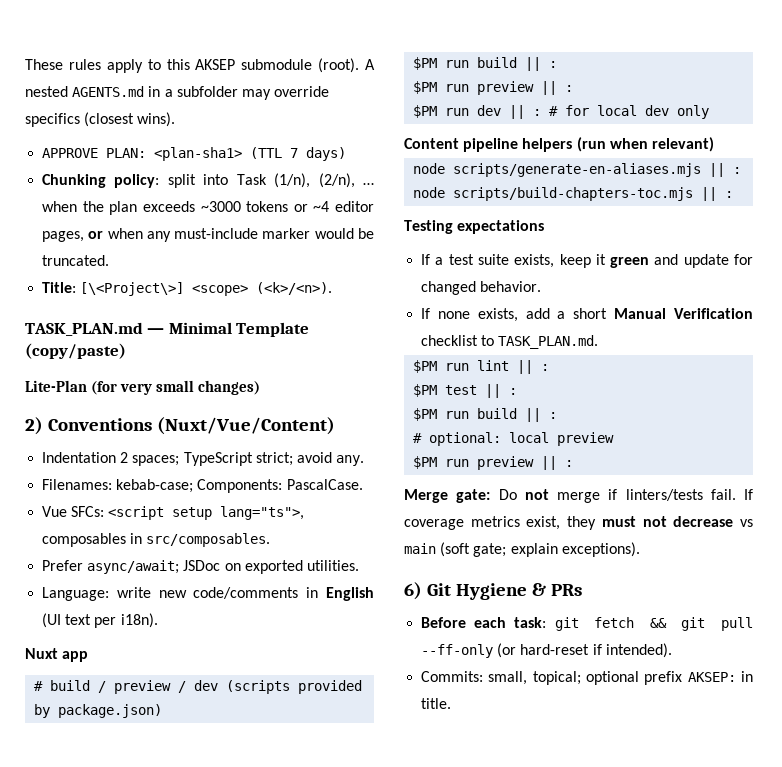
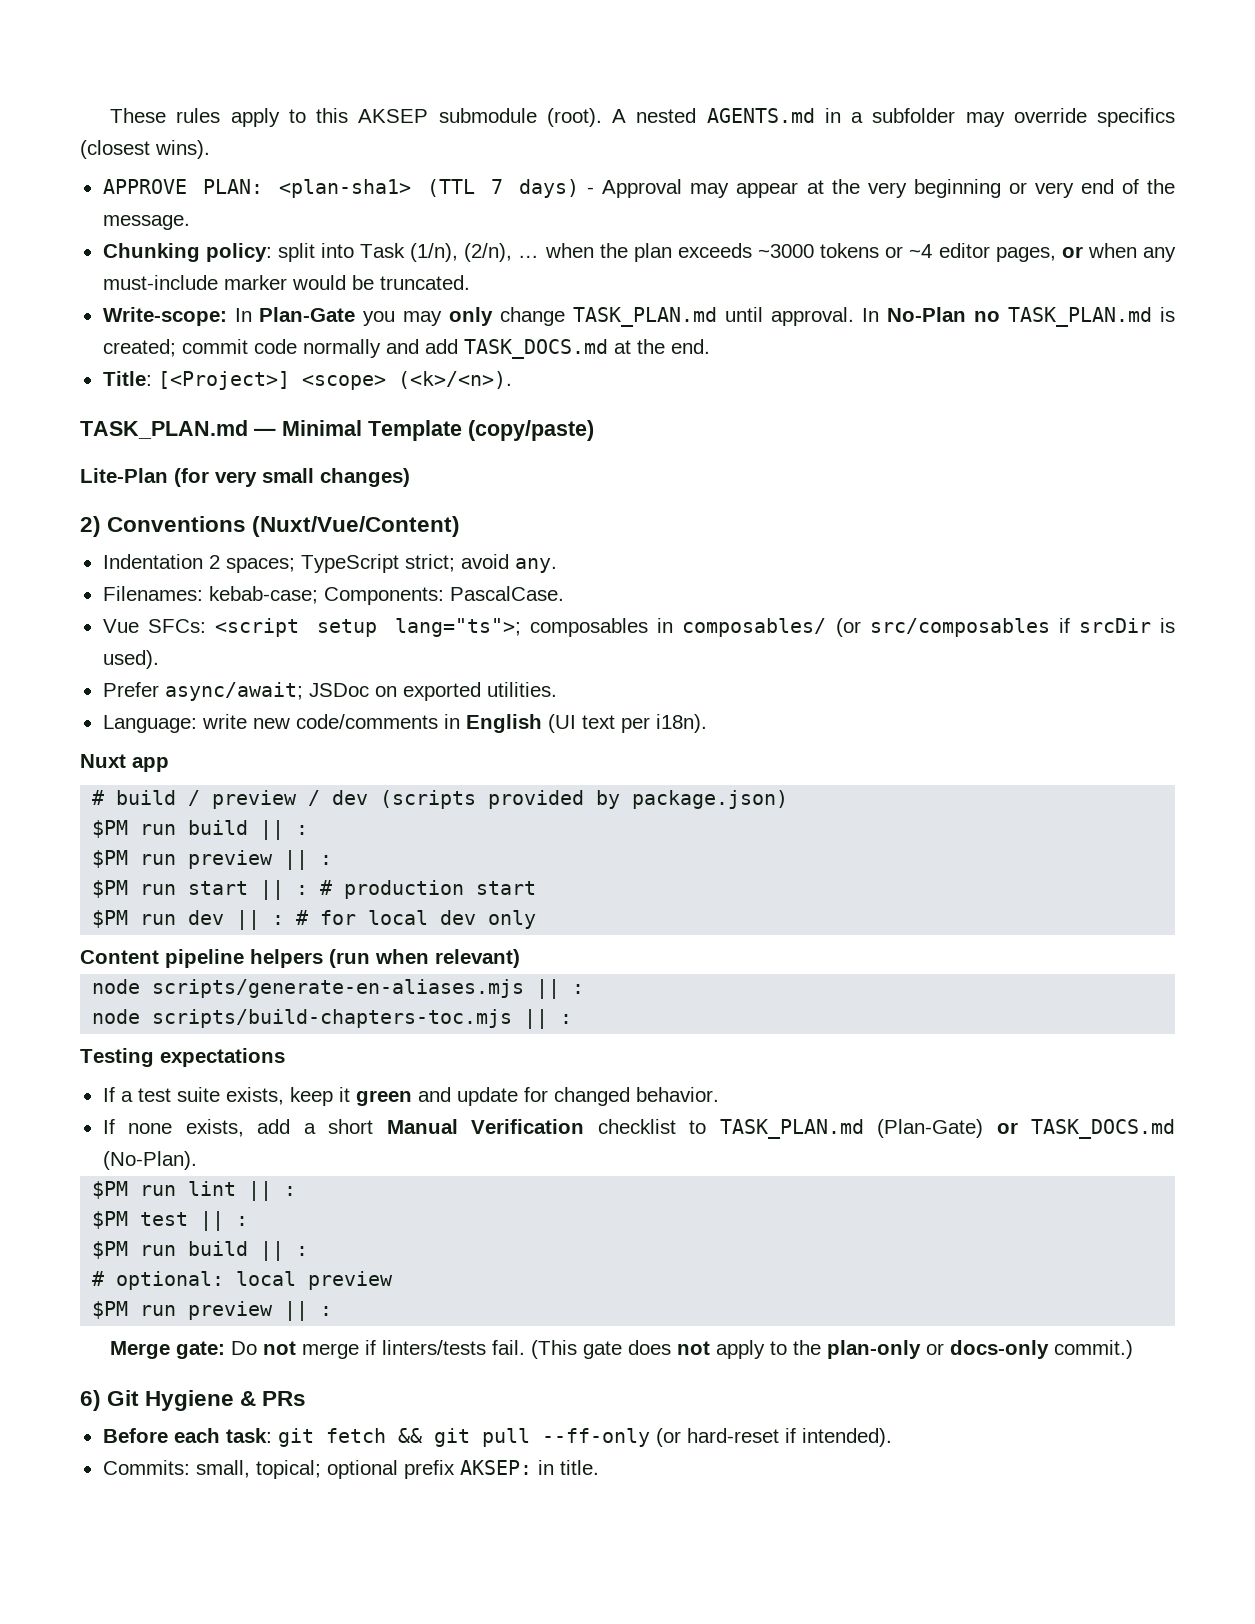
- APPROVE PLAN: <plan-sha1> (TTL 7 days)
+ APPROVE PLAN: <plan-sha1> (TTL 7 days) - Approval may appear at the very beginning or very end of the message.
+ Write-scope: In Plan-Gate you may only change TASK_PLAN.md until approval. In No-Plan no TASK_PLAN.md is created; commit code normally and add TASK_DOCS.md at the end.
- Title: [\<Project\>] <scope> (<k>/<n>).
+ Title: [<Project>] <scope> (<k>/<n>).
- Vue SFCs: <script setup lang="ts">, composables in src/composables.
+ Vue SFCs: <script setup lang="ts">; composables in composables/ (or src/composables if srcDir is used).
+ $PM run start || : # production start
- If none exists, add a short Manual Verification checklist to TASK_PLAN.md.
+ If none exists, add a short Manual Verification checklist to TASK_PLAN.md (Plan-Gate) or TASK_DOCS.md (No-Plan).
- If coverage metrics exist, they must not decrease vs main (soft gate; explain exceptions).
+ (This gate does not apply to the plan-only or docs-only commit.)

